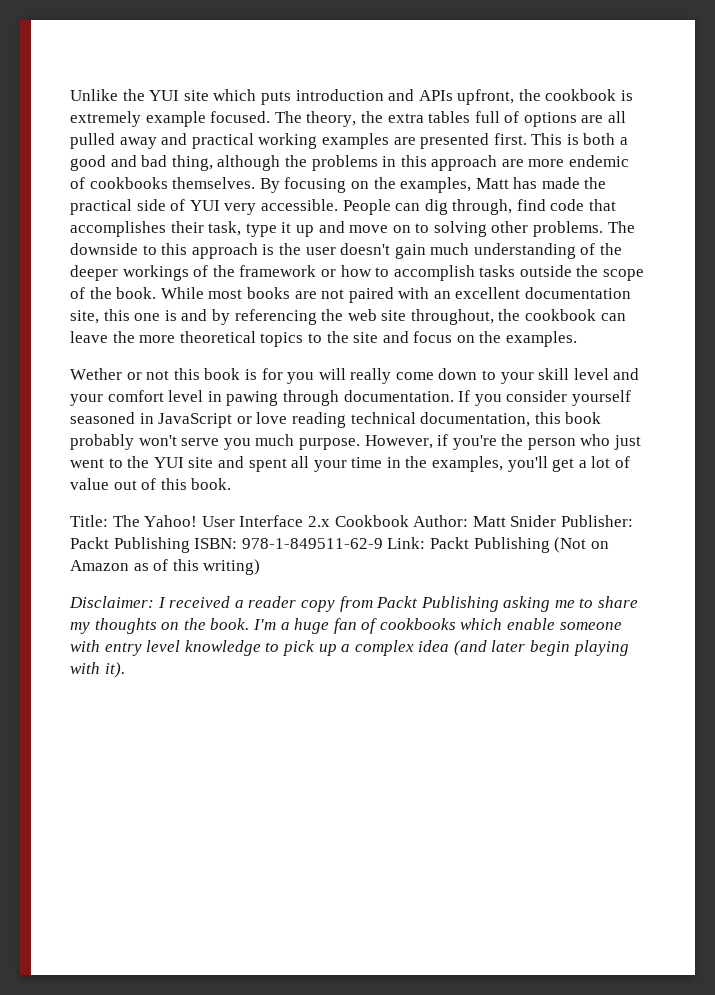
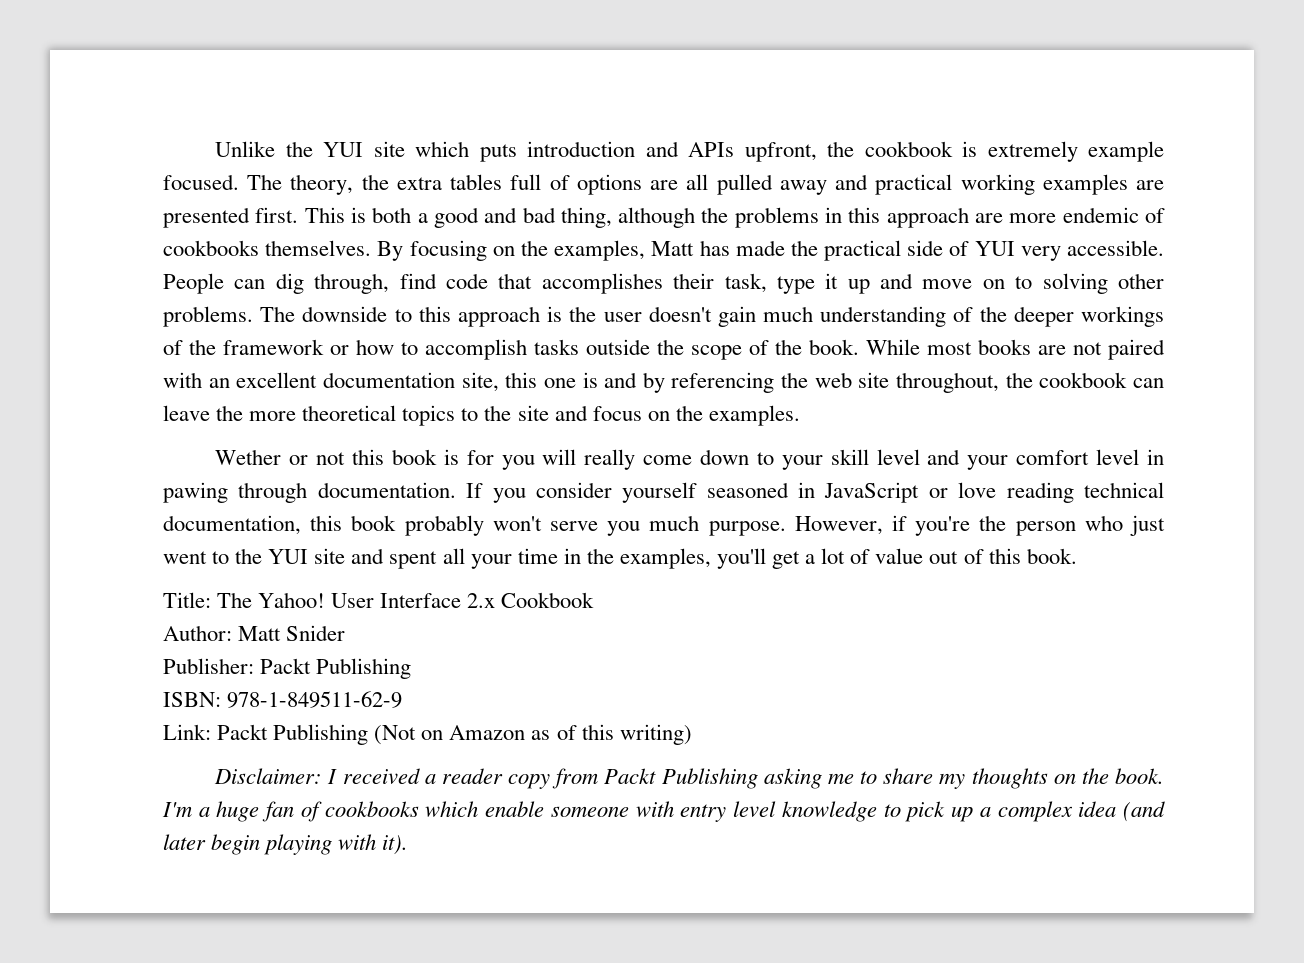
- User Interface 2.x Cookbook Author: Matt Snider Publisher: Packt Publishing ISBN: 978-1-849511-62-9 Link: Packt Publishing (Not on Amazon as of this writing)
+ User Interface 2.x Cookbook
+ Author: Matt Snider
+ Publisher: Packt Publishing
+ ISBN: 978-1-849511-62-9
+ Link: Packt Publishing (Not on Amazon as of this writing)

